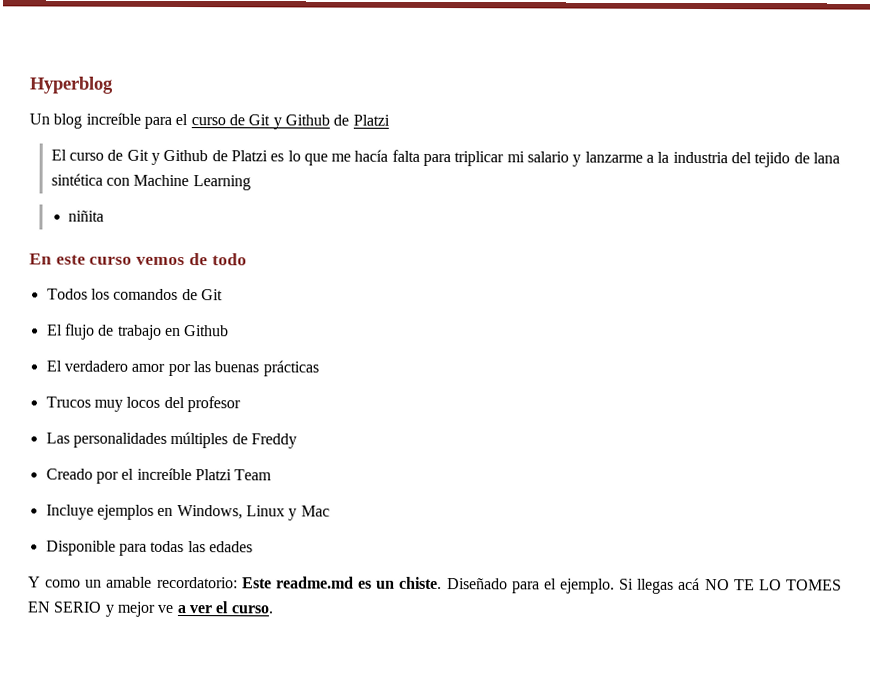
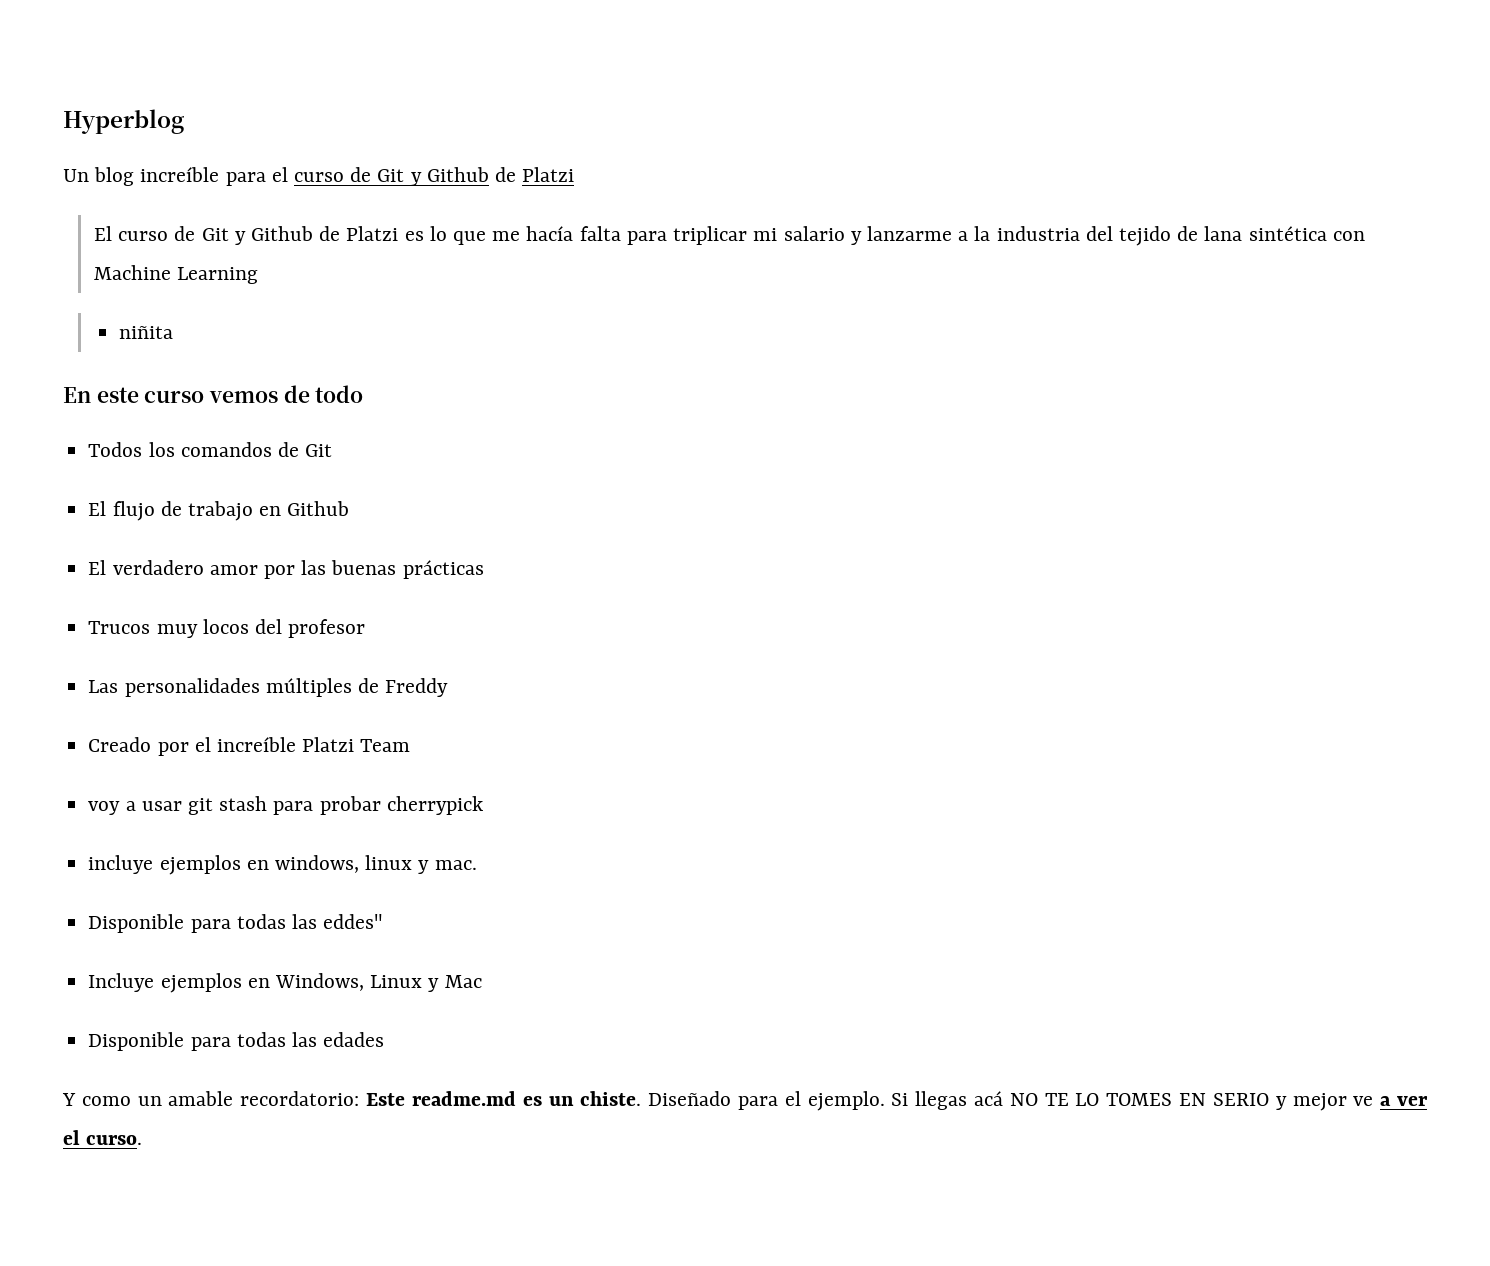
+ voy a usar git stash para probar cherrypick
+ incluye ejemplos en windows, linux y mac.
+ Disponible para todas las eddes"

